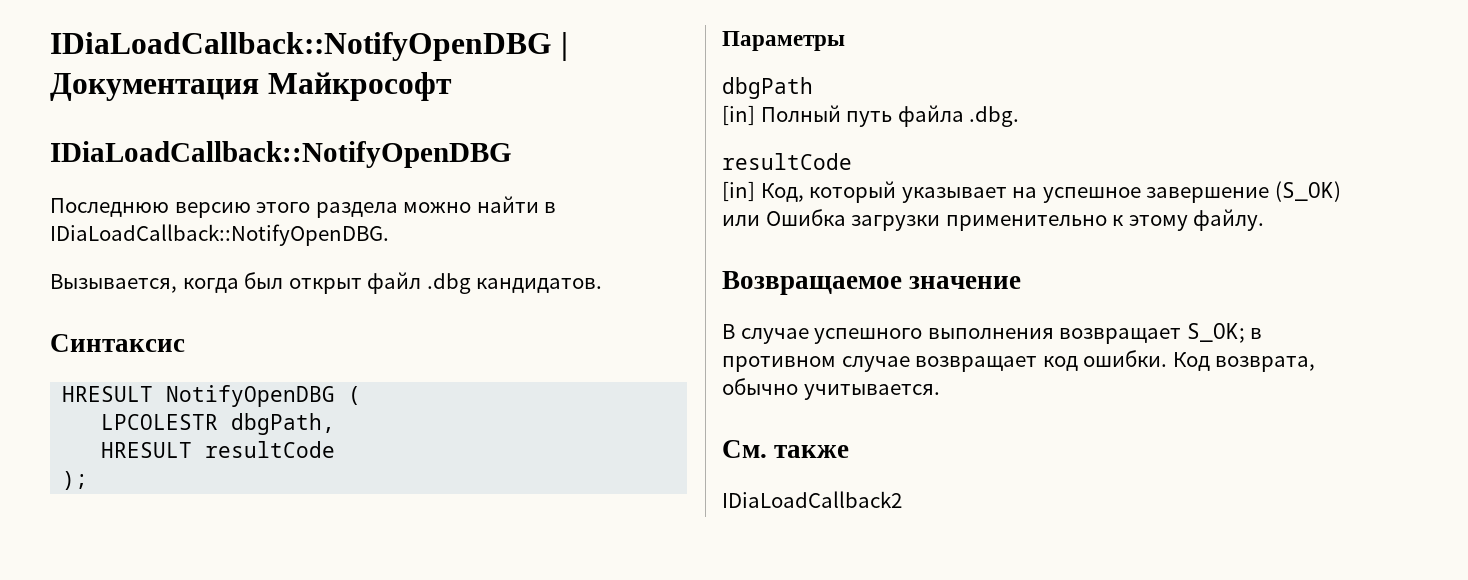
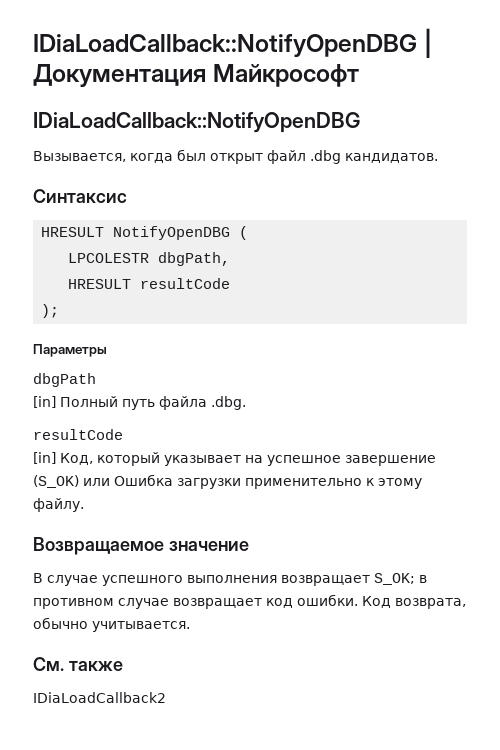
- Последнюю версию этого раздела можно найти в IDiaLoadCallback::NotifyOpenDBG.

